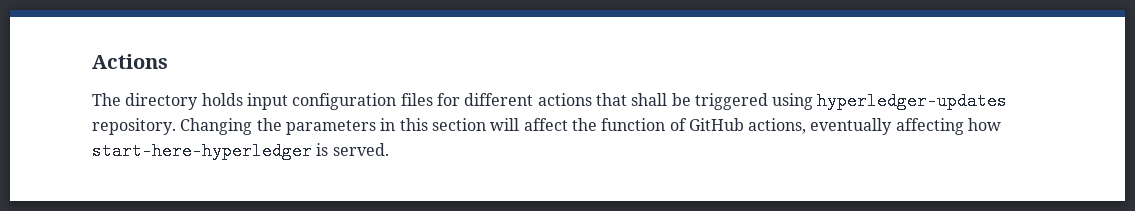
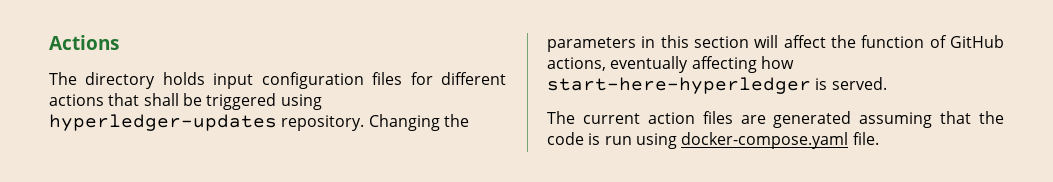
+ The current action files are generated assuming that the code is run using docker-compose.yaml file.

